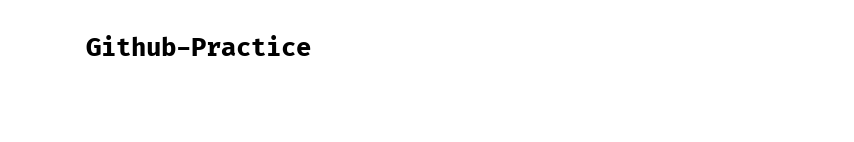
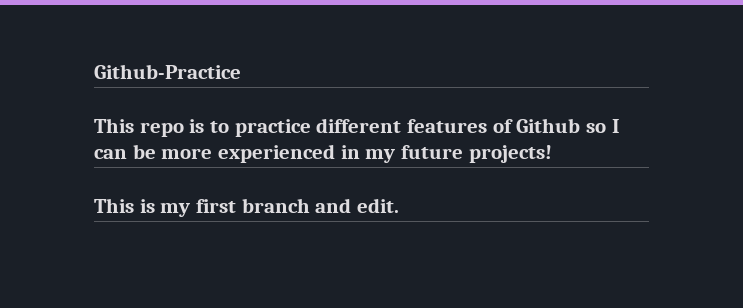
+ This repo is to practice different features of Github so I can be more experienced in my future projects!
+ This is my first branch and edit.

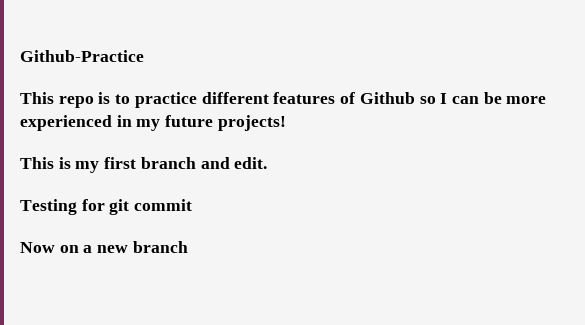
+ Testing for git commit
+ Now on a new branch

